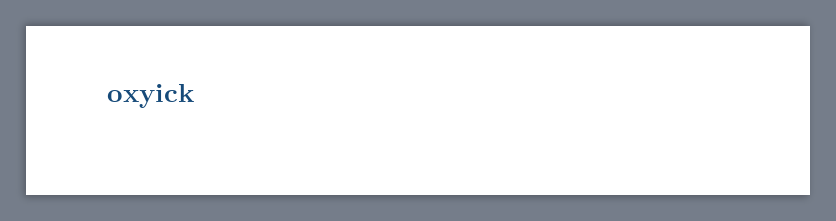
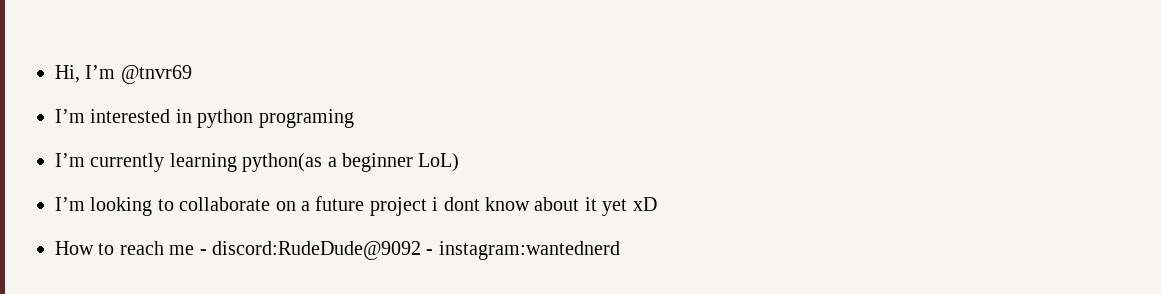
- oxyick
+ Hi, I’m @tnvr69
+ I’m interested in python programing
+ I’m currently learning python(as a beginner LoL)
+ I’m looking to collaborate on a future project i dont know about it yet xD
+ How to reach me - discord:RudeDude@9092 - instagram:wantednerd

